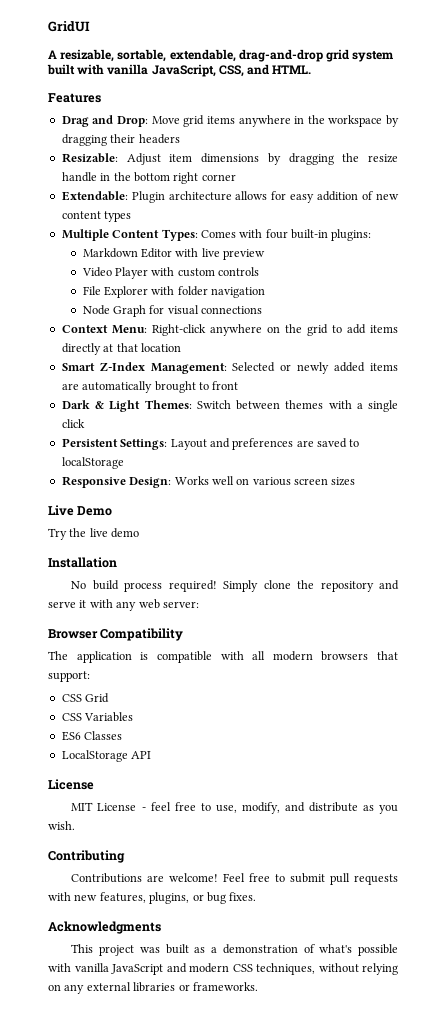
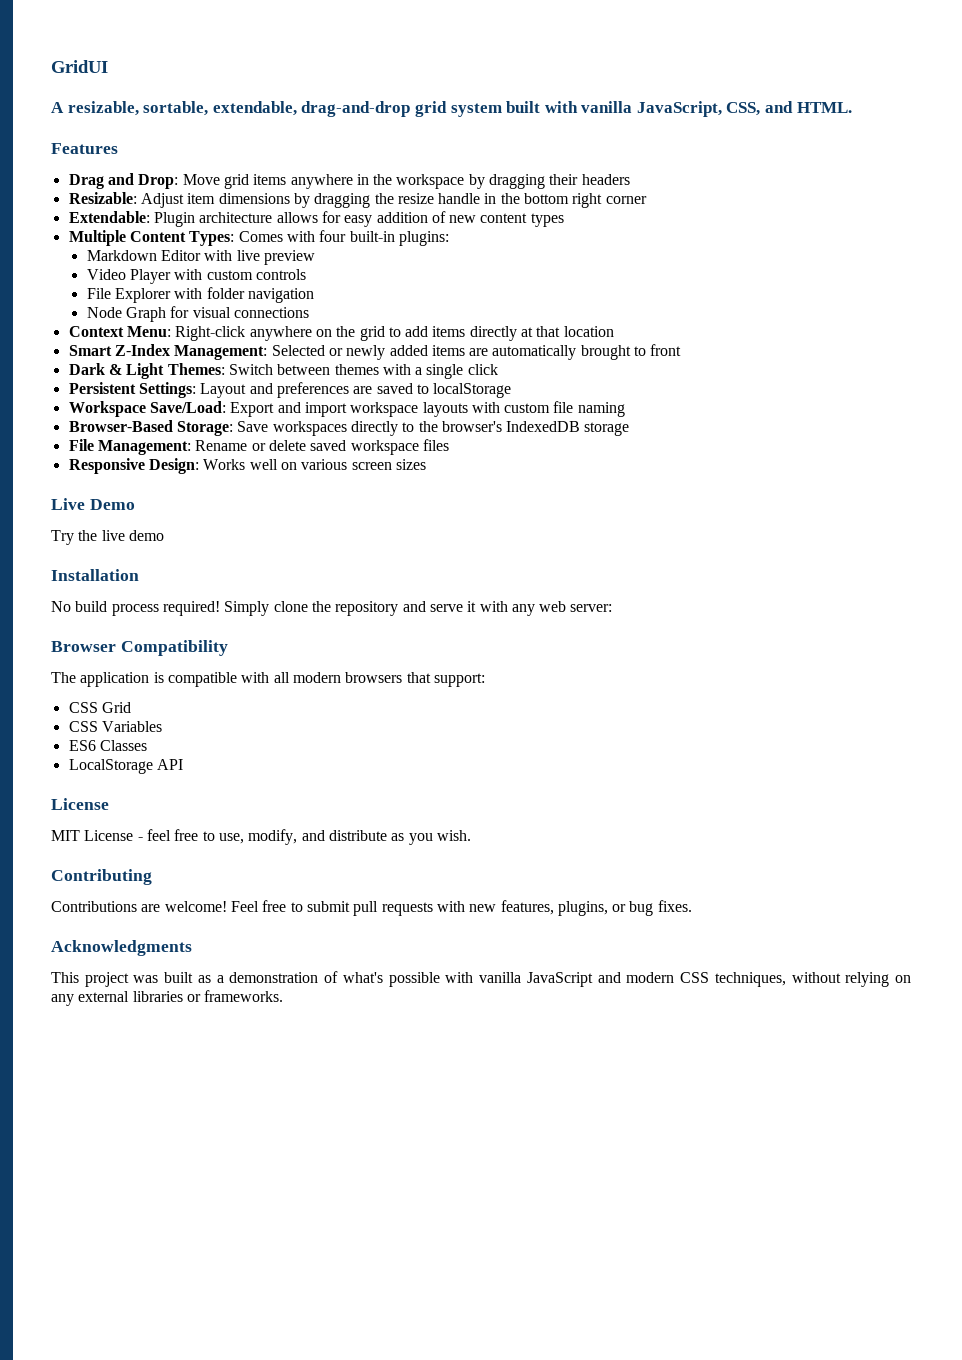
+ Workspace Save/Load: Export and import workspace layouts with custom file naming
+ Browser-Based Storage: Save workspaces directly to the browser's IndexedDB storage
+ File Management: Rename or delete saved workspace files

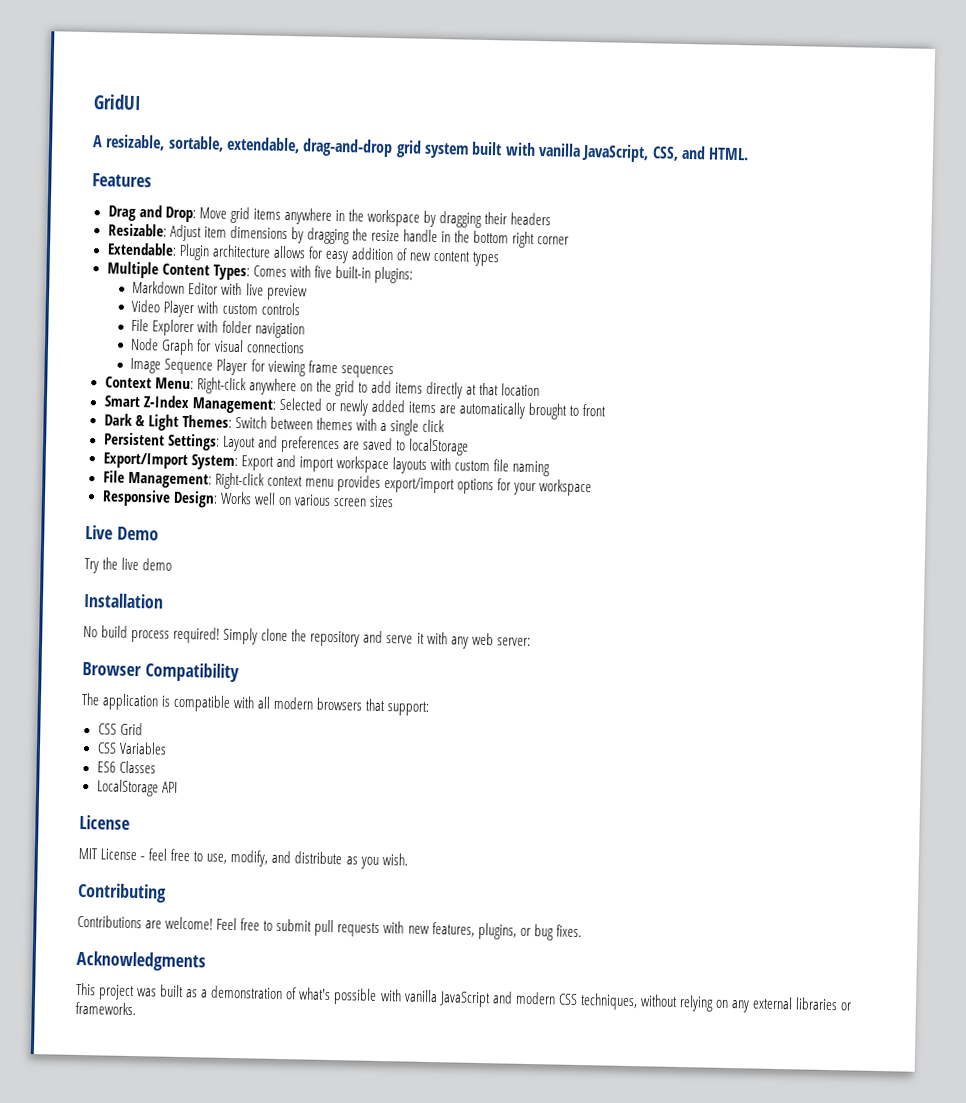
- Multiple Content Types: Comes with four built-in plugins:
+ Multiple Content Types: Comes with five built-in plugins:
+ Image Sequence Player for viewing frame sequences
- Workspace Save/Load: Export and import workspace layouts with custom file naming
+ Export/Import System: Export and import workspace layouts with custom file naming
- Browser-Based Storage: Save workspaces directly to the browser's IndexedDB storage
- File Management: Rename or delete saved workspace files
+ File Management: Right-click context menu provides export/import options for your workspace

